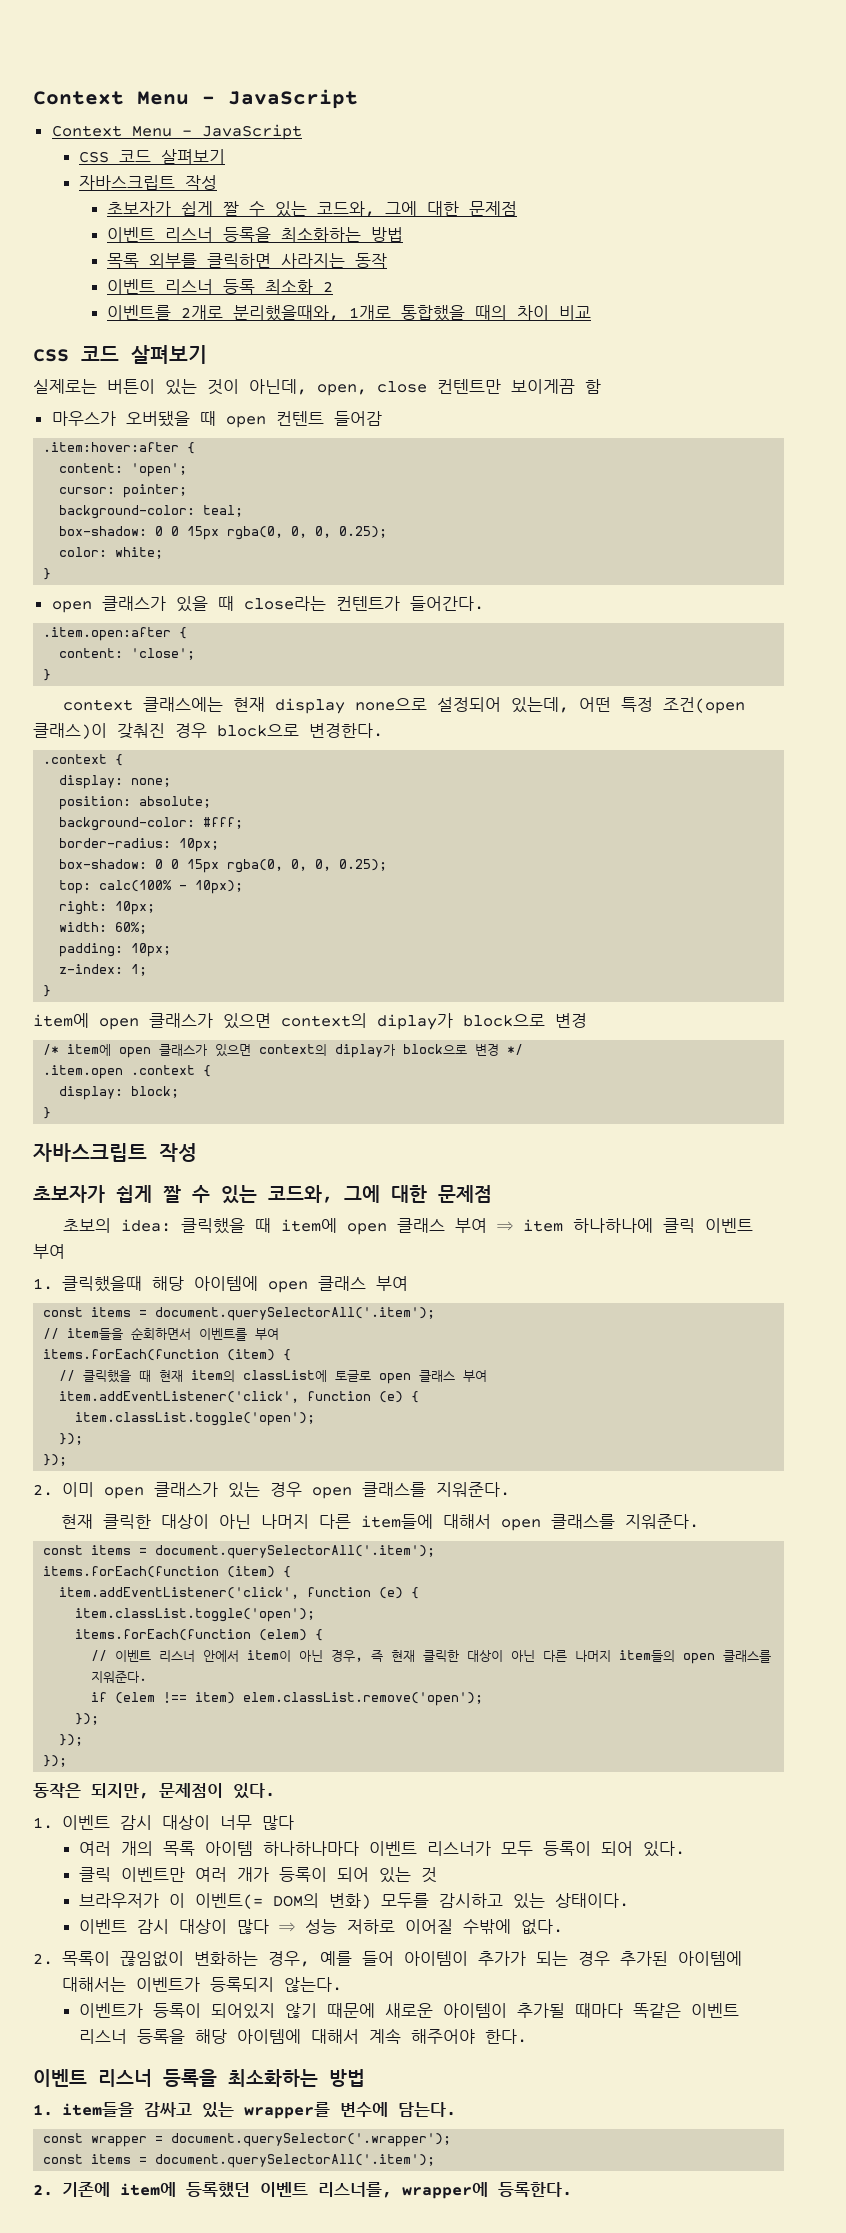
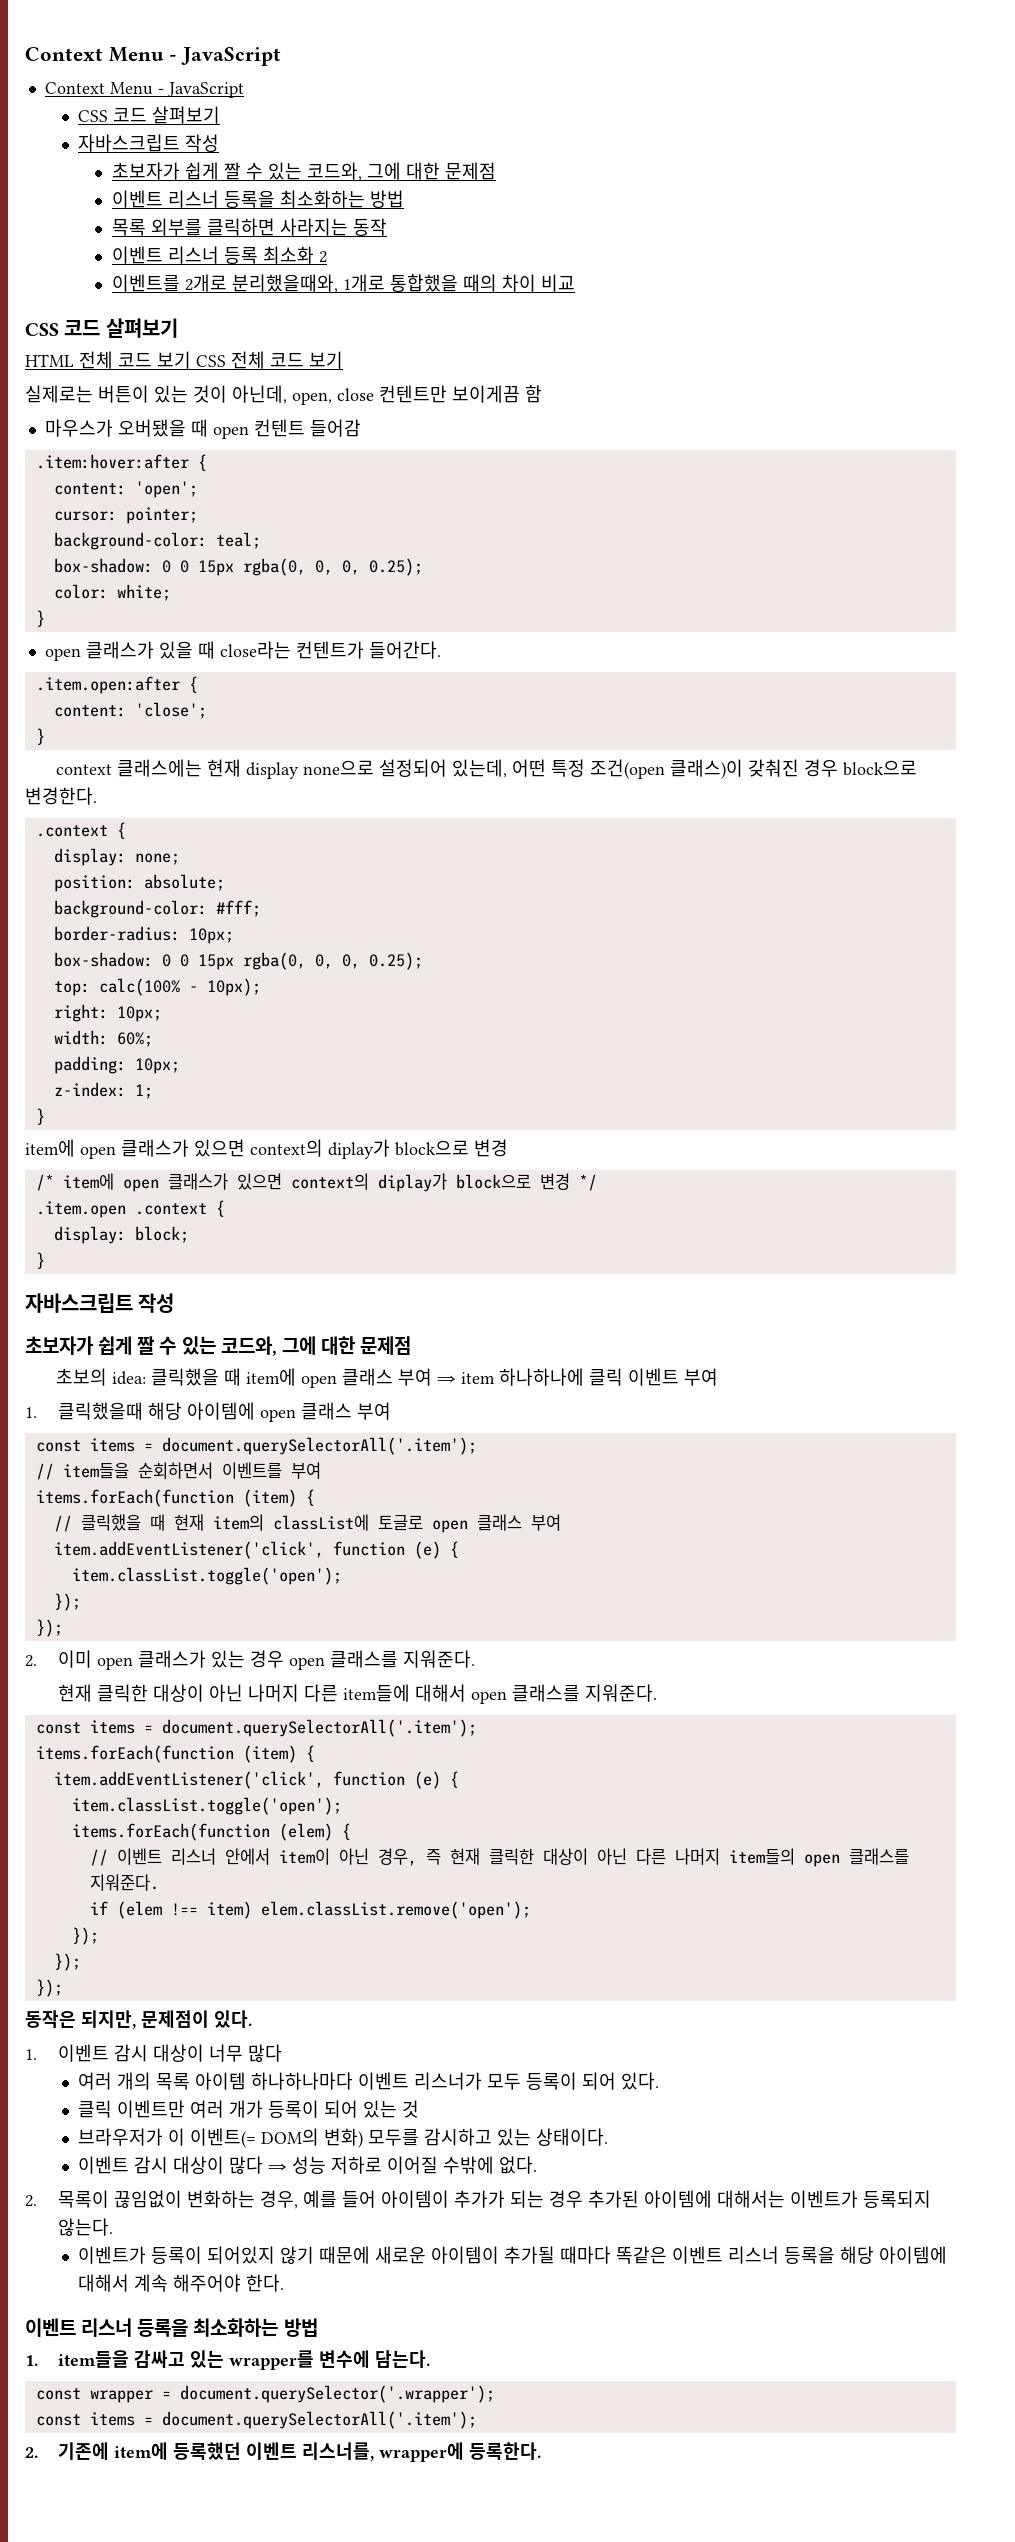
+ HTML 전체 코드 보기 CSS 전체 코드 보기

